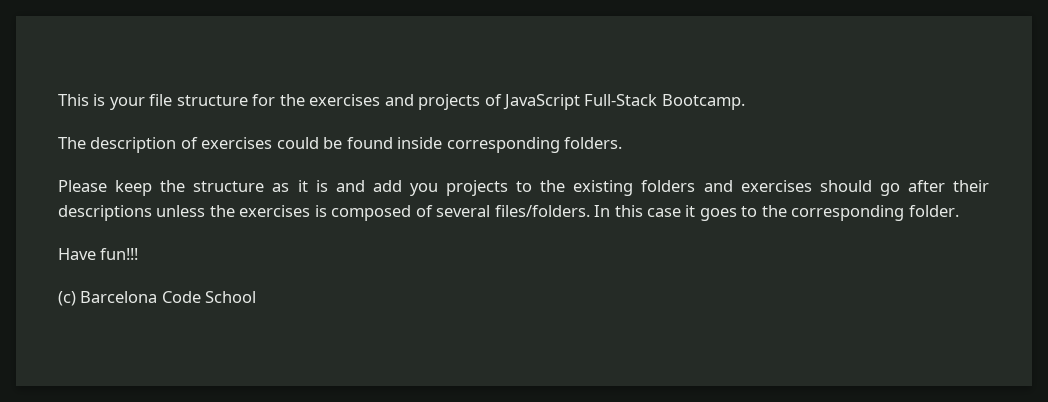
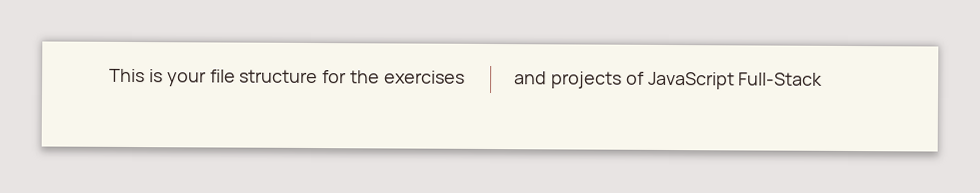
- This is your file structure for the exercises and projects of JavaScript Full-Stack Bootcamp.
- The description of exercises could be found inside corresponding folders.
- Please keep the structure as it is and add you projects to the existing folders and exercises should go after their descriptions unless the exercises is composed of several files/folders. In this case it goes to the corresponding folder.
- Have fun!!!
- (c) Barcelona Code School
+ This is your file structure for the exercises and projects of JavaScript Full-Stack

